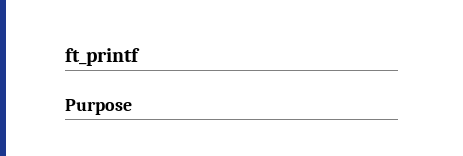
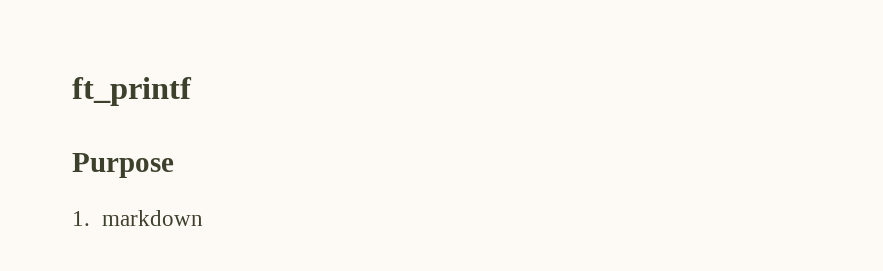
+ 1. markdown

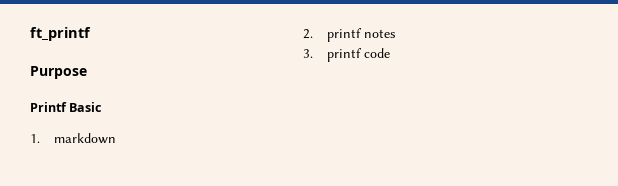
+ Printf Basic
+ 2. printf notes
+ 3. printf code

